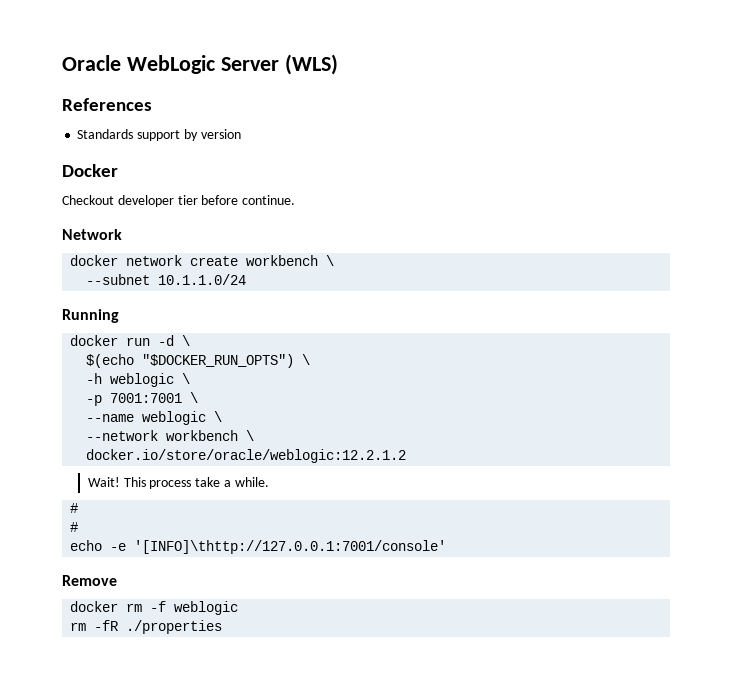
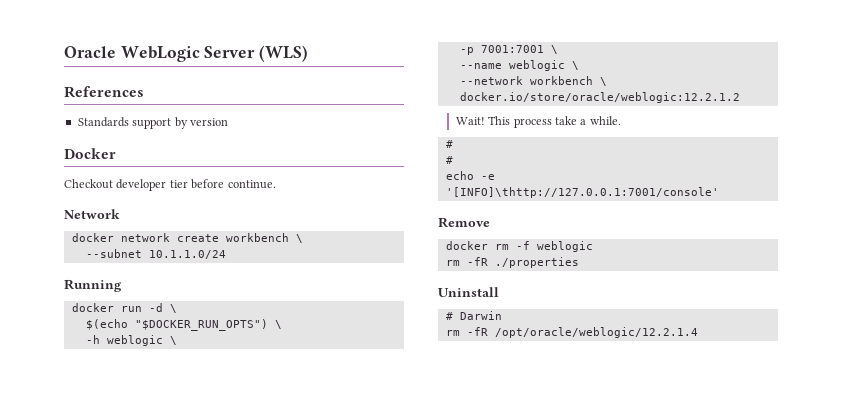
+ Uninstall
+ # Darwin
+ rm -fR /opt/oracle/weblogic/12.2.1.4

